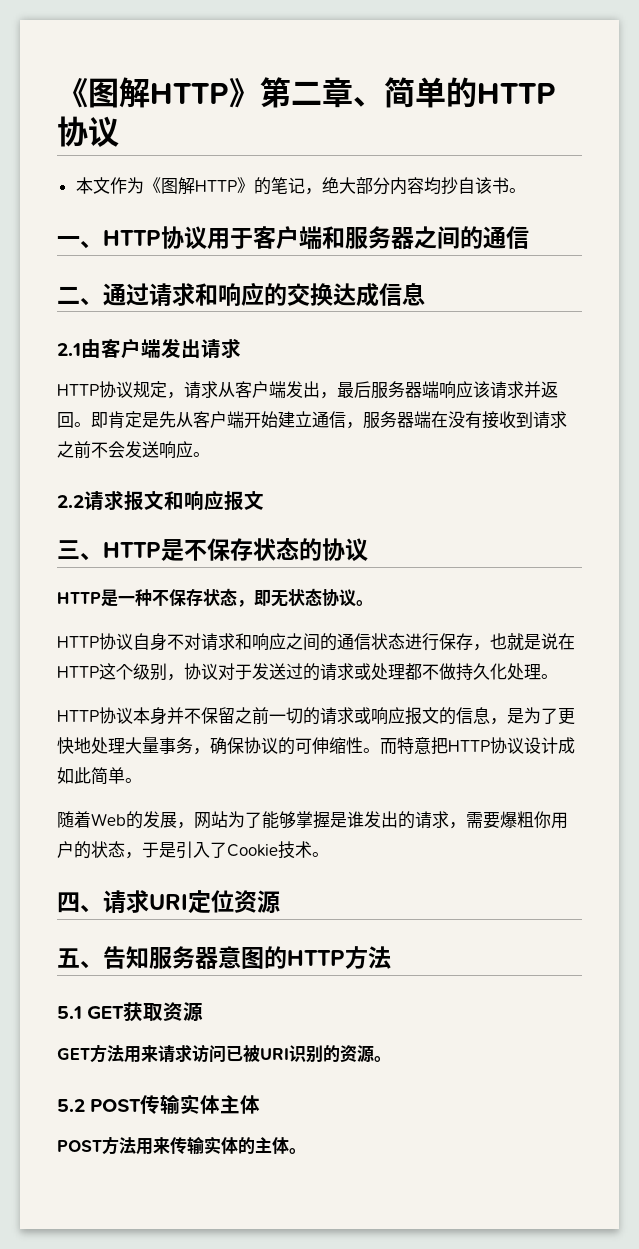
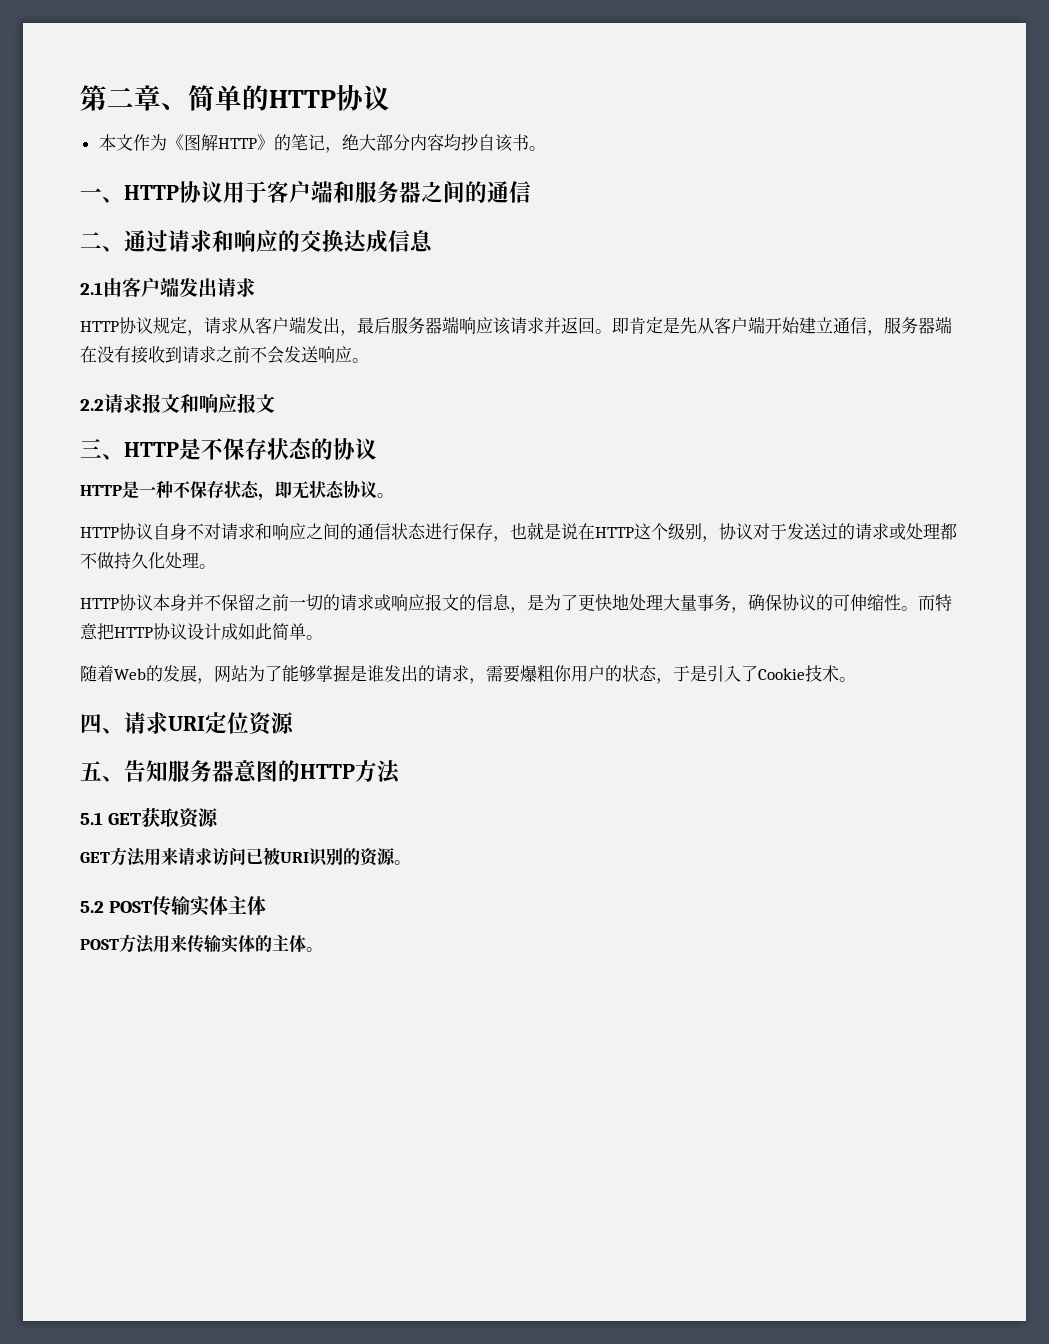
- 《图解HTTP》第二章、简单的HTTP协议
+ 第二章、简单的HTTP协议

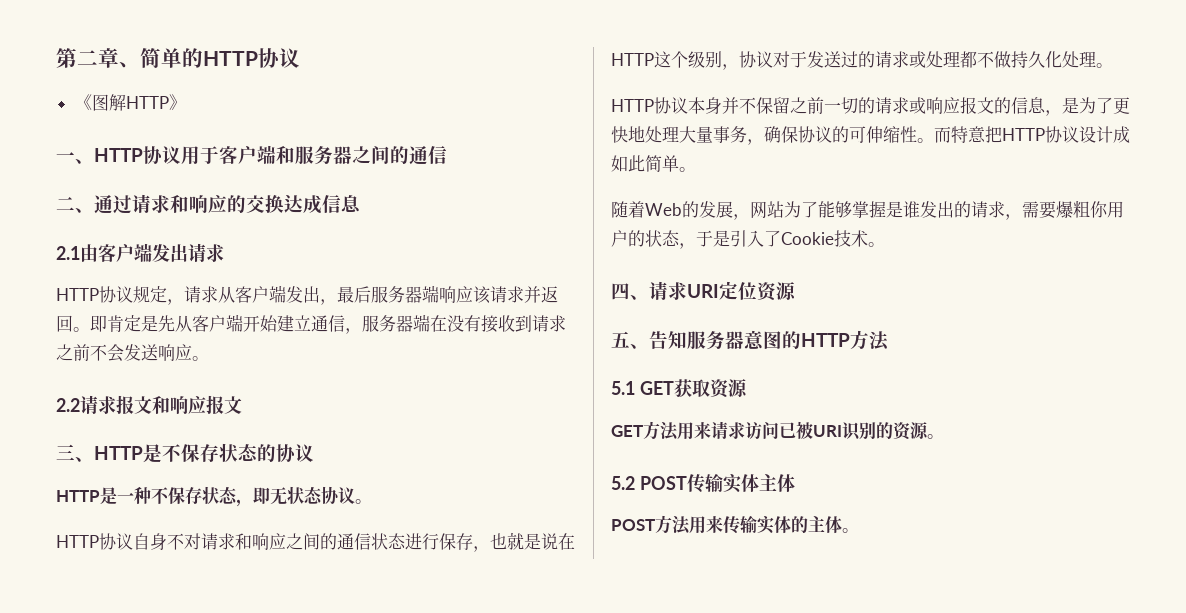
- 本文作为《图解HTTP》的笔记，绝大部分内容均抄自该书。
+ 《图解HTTP》

